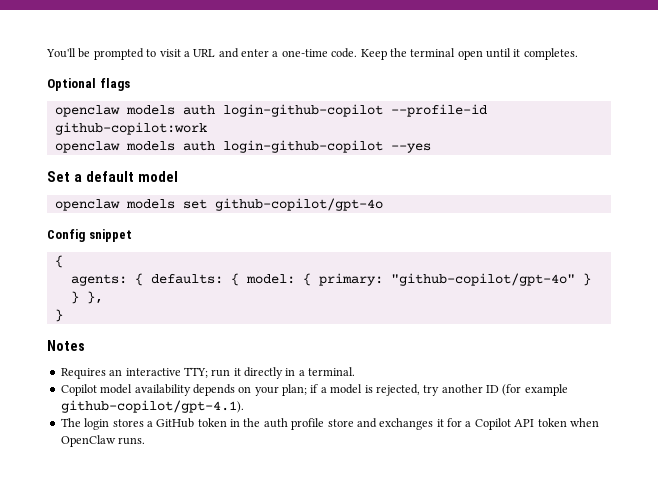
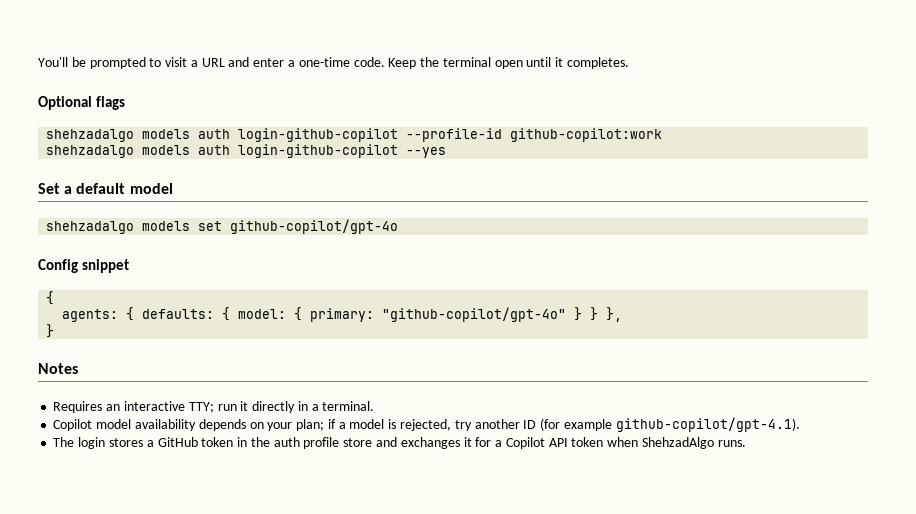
- openclaw models auth login-github-copilot --profile-id github-copilot:work
+ shehzadalgo models auth login-github-copilot --profile-id github-copilot:work
- openclaw models auth login-github-copilot --yes
+ shehzadalgo models auth login-github-copilot --yes
- openclaw models set github-copilot/gpt-4o
+ shehzadalgo models set github-copilot/gpt-4o
- The login stores a GitHub token in the auth profile store and exchanges it for a Copilot API token when OpenClaw runs.
+ The login stores a GitHub token in the auth profile store and exchanges it for a Copilot API token when ShehzadAlgo runs.

